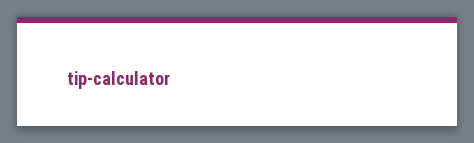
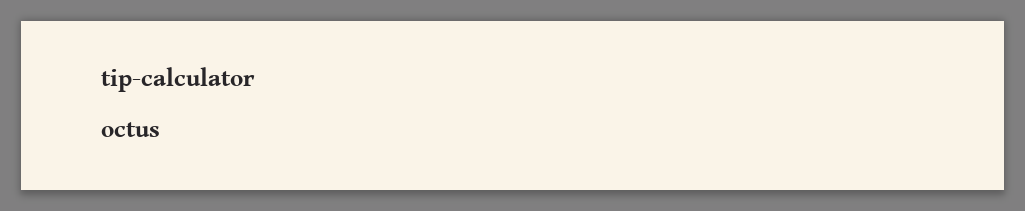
+ octus

